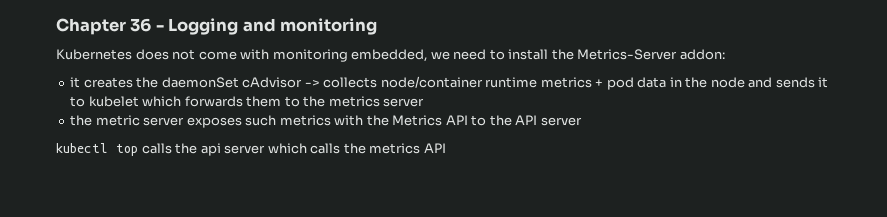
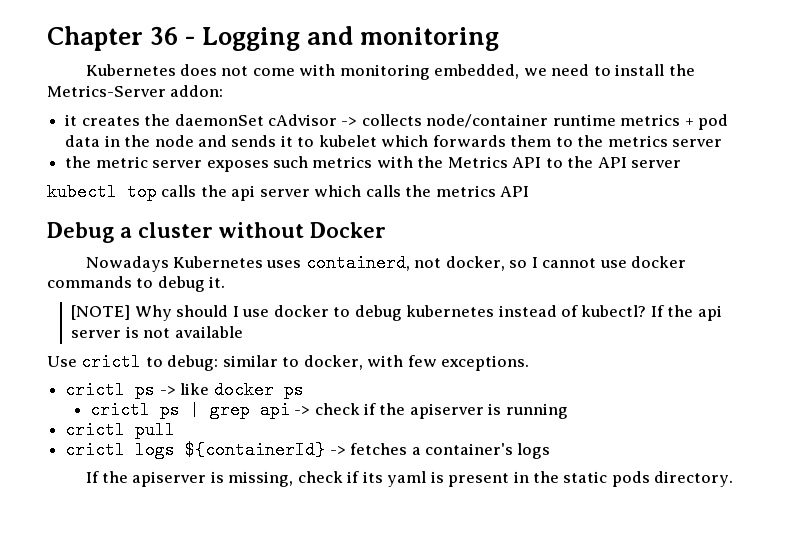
+ Debug a cluster without Docker
+ Nowadays Kubernetes uses containerd, not docker, so I cannot use docker commands to debug it.
+ [NOTE] Why should I use docker to debug kubernetes instead of kubectl? If the api server is not available
+ Use crictl to debug: similar to docker, with few exceptions.
+ crictl ps -> like docker ps
+ crictl ps | grep api -> check if the apiserver is running
+ crictl pull
+ crictl logs ${containerId} -> fetches a container's logs
+ If the apiserver is missing, check if its yaml is present in the static pods directory.

